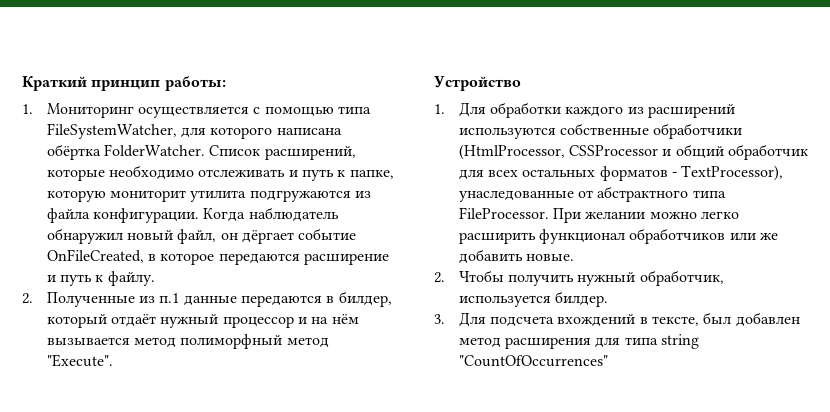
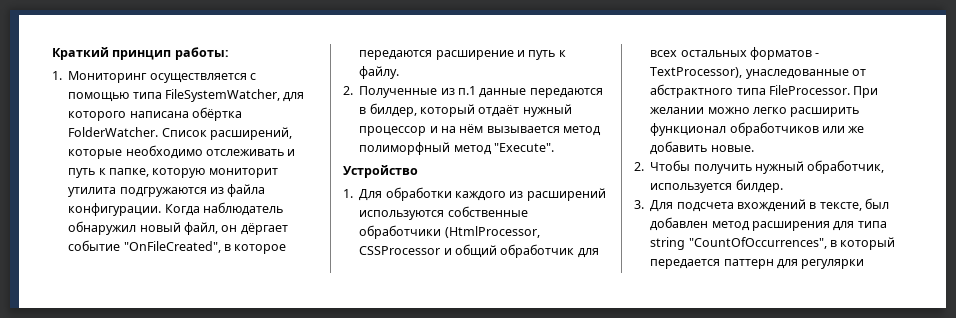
- Когда наблюдатель обнаружил новый файл, он дёргает событие OnFileCreated, в которое передаются расширение и путь к файлу.
+ Когда наблюдатель обнаружил новый файл, он дёргает событие "OnFileCreated", в которое передаются расширение и путь к файлу.
- 3. Для подсчета вхождений в тексте, был добавлен метод расширения для типа string "CountOfOccurrences"
+ 3. Для подсчета вхождений в тексте, был добавлен метод расширения для типа string "CountOfOccurrences", в который передается паттерн для регулярки

